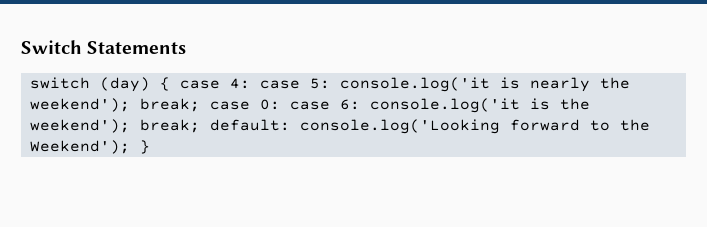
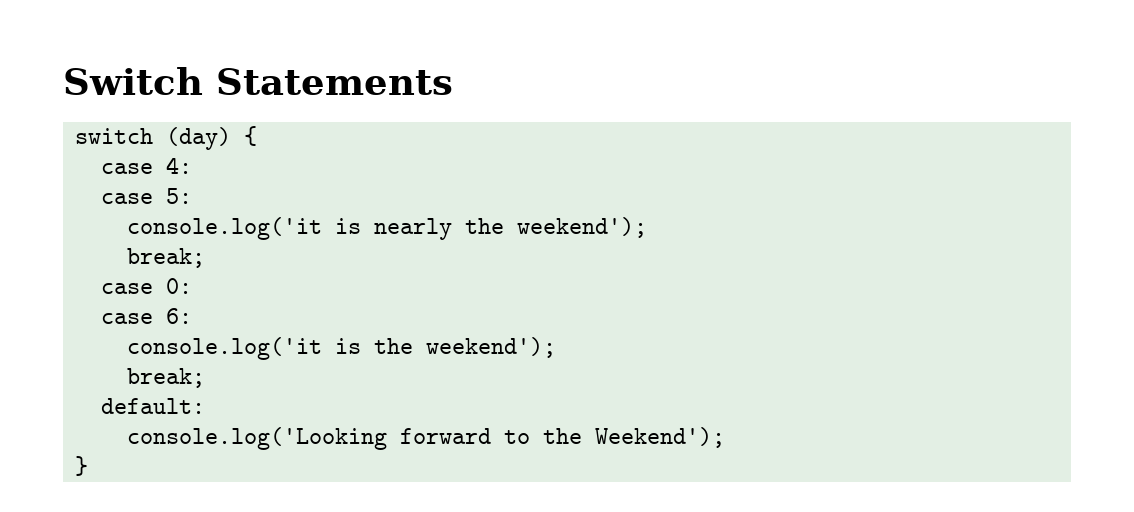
- switch (day) { case 4: case 5: console.log('it is nearly the weekend'); break; case 0: case 6: console.log('it is the weekend'); break; default: console.log('Looking forward to the Weekend'); }
+ switch (day) {
+ case 4:
+ case 5:
+ console.log('it is nearly the weekend');
+ break;
+ case 0:
+ case 6:
+ console.log('it is the weekend');
+ break;
+ default:
+ console.log('Looking forward to the Weekend');
+ }

